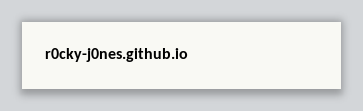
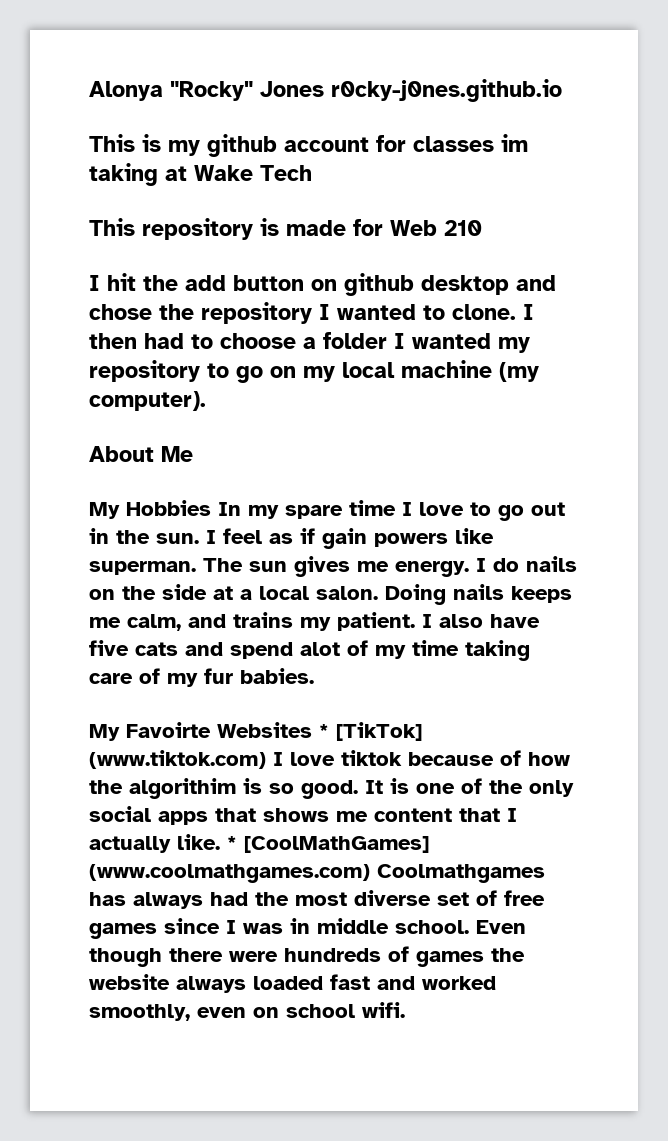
- r0cky-j0nes.github.io
+ Alonya "Rocky" Jones r0cky-j0nes.github.io
+ This is my github account for classes im taking at Wake Tech
+ This repository is made for Web 210
+ I hit the add button on github desktop and chose the repository I wanted to clone. I then had to choose a folder I wanted my repository to go on my local machine (my computer).
+ About Me
+ My Hobbies In my spare time I love to go out in the sun. I feel as if gain powers like superman. The sun gives me energy. I do nails on the side at a local salon. Doing nails keeps me calm, and trains my patient. I also have five cats and spend alot of my time taking care of my fur babies.
+ My Favoirte Websites * [TikTok] (www.tiktok.com) I love tiktok because of how the algorithim is so good. It is one of the only social apps that shows me content that I actually like. * [CoolMathGames] (www.coolmathgames.com) Coolmathgames has always had the most diverse set of free games since I was in middle school. Even though there were hundreds of games the website always loaded fast and worked smoothly, even on school wifi.

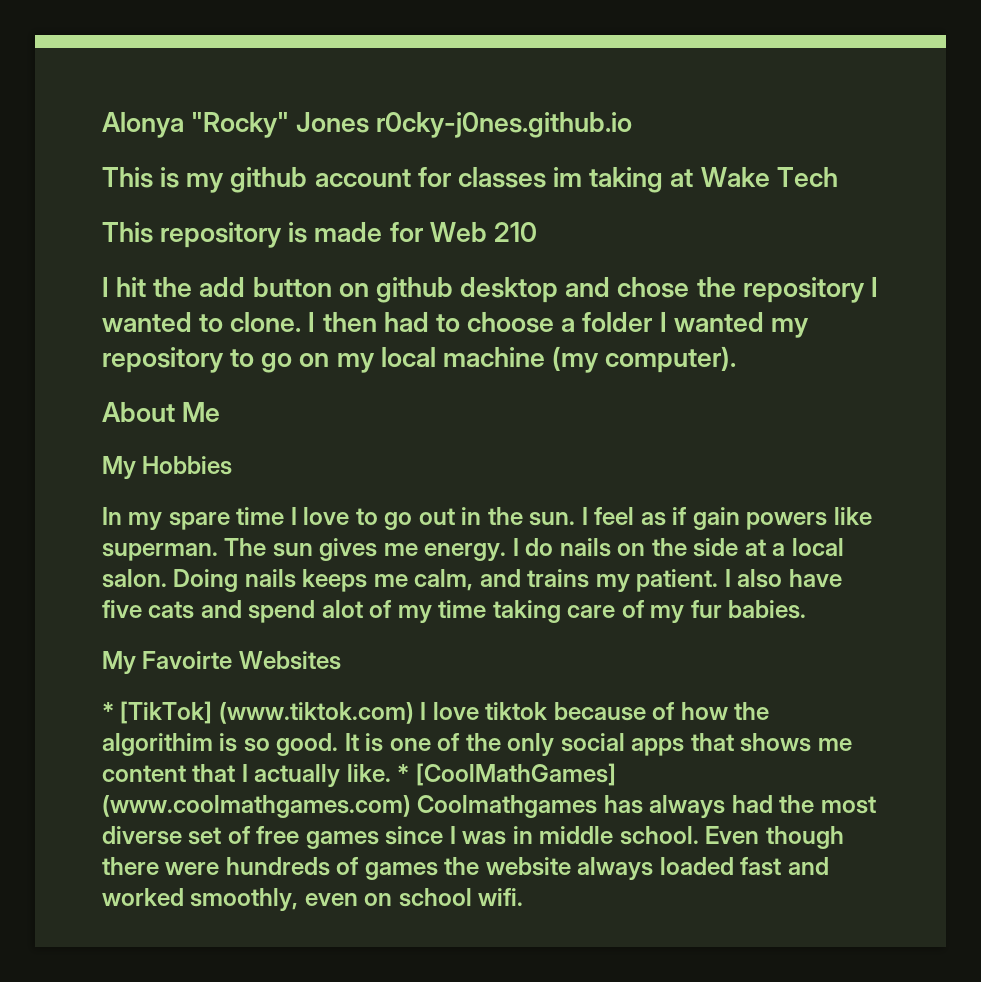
- My Hobbies In my spare time I love to go out in the sun.
+ My Hobbies
+ In my spare time I love to go out in the sun.
- My Favoirte Websites * [TikTok] (www.tiktok.com) I love tiktok because of how the algorithim is so good.
+ My Favoirte Websites
+ * [TikTok] (www.tiktok.com) I love tiktok because of how the algorithim is so good.

